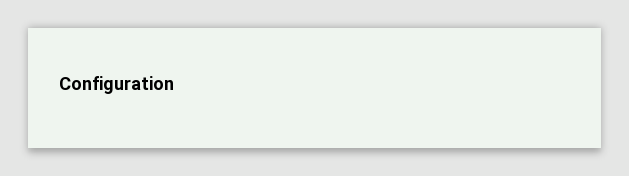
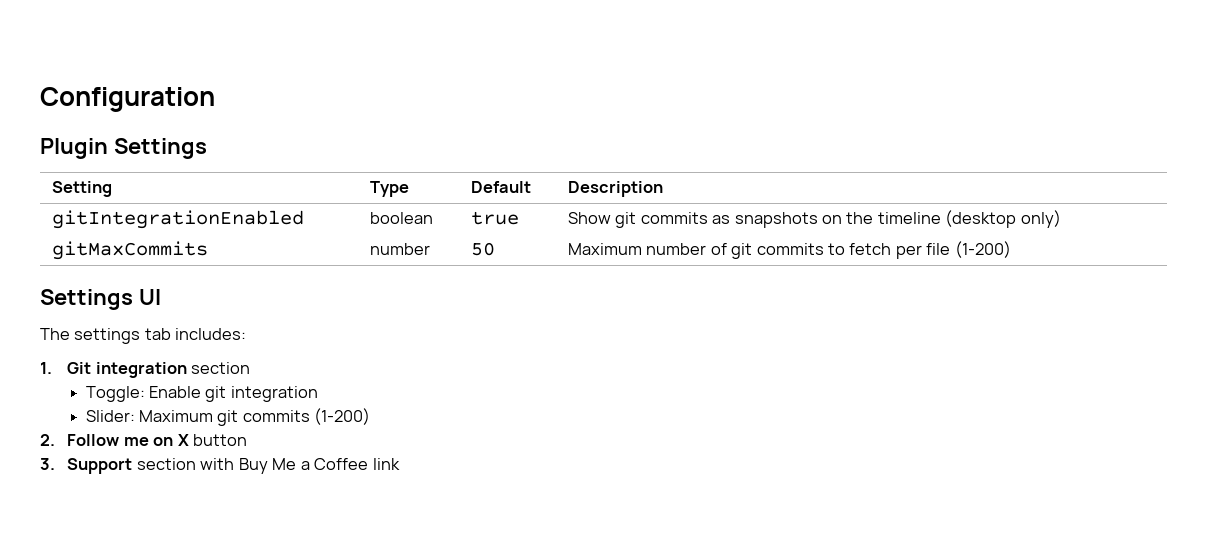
+ Plugin Settings
+ Setting | Type | Default | Description
+ gitIntegrationEnabled | boolean | true | Show git commits as snapshots on the timeline (desktop only)
+ gitMaxCommits | number | 50 | Maximum number of git commits to fetch per file (1-200)
+ Settings UI
+ The settings tab includes:
+ 1. Git integration section
+ Toggle: Enable git integration
+ Slider: Maximum git commits (1-200)
+ 2. Follow me on X button
+ 3. Support section with Buy Me a Coffee link

